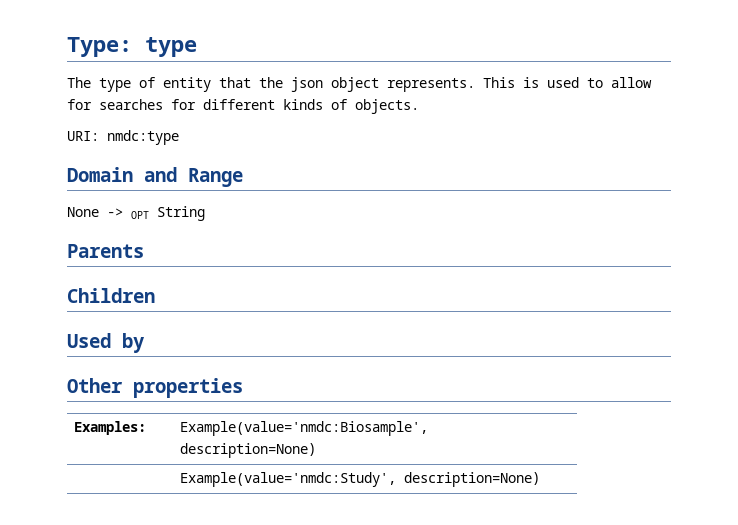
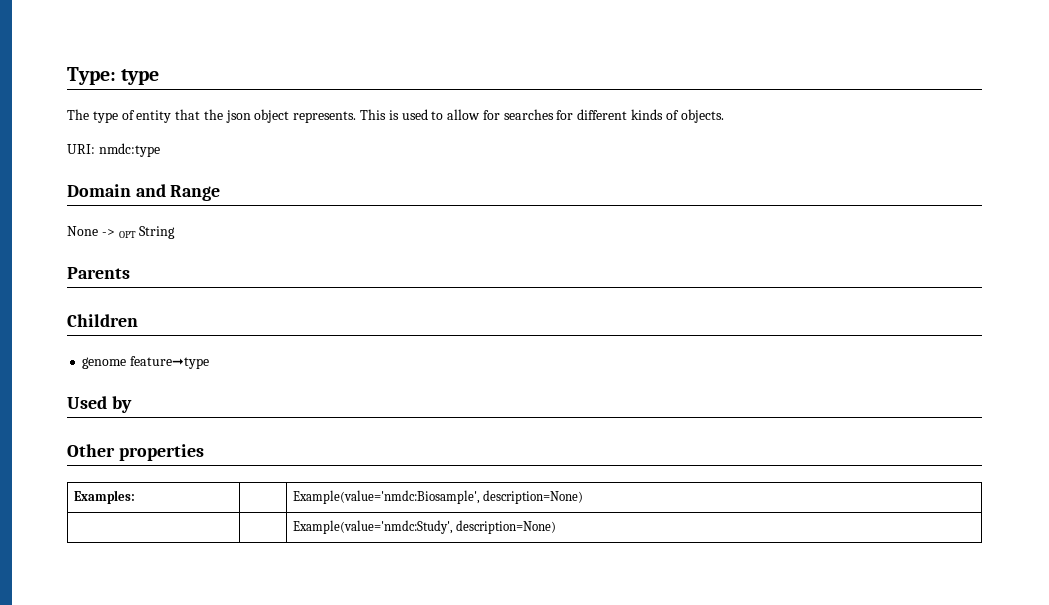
+ genome feature➞type

